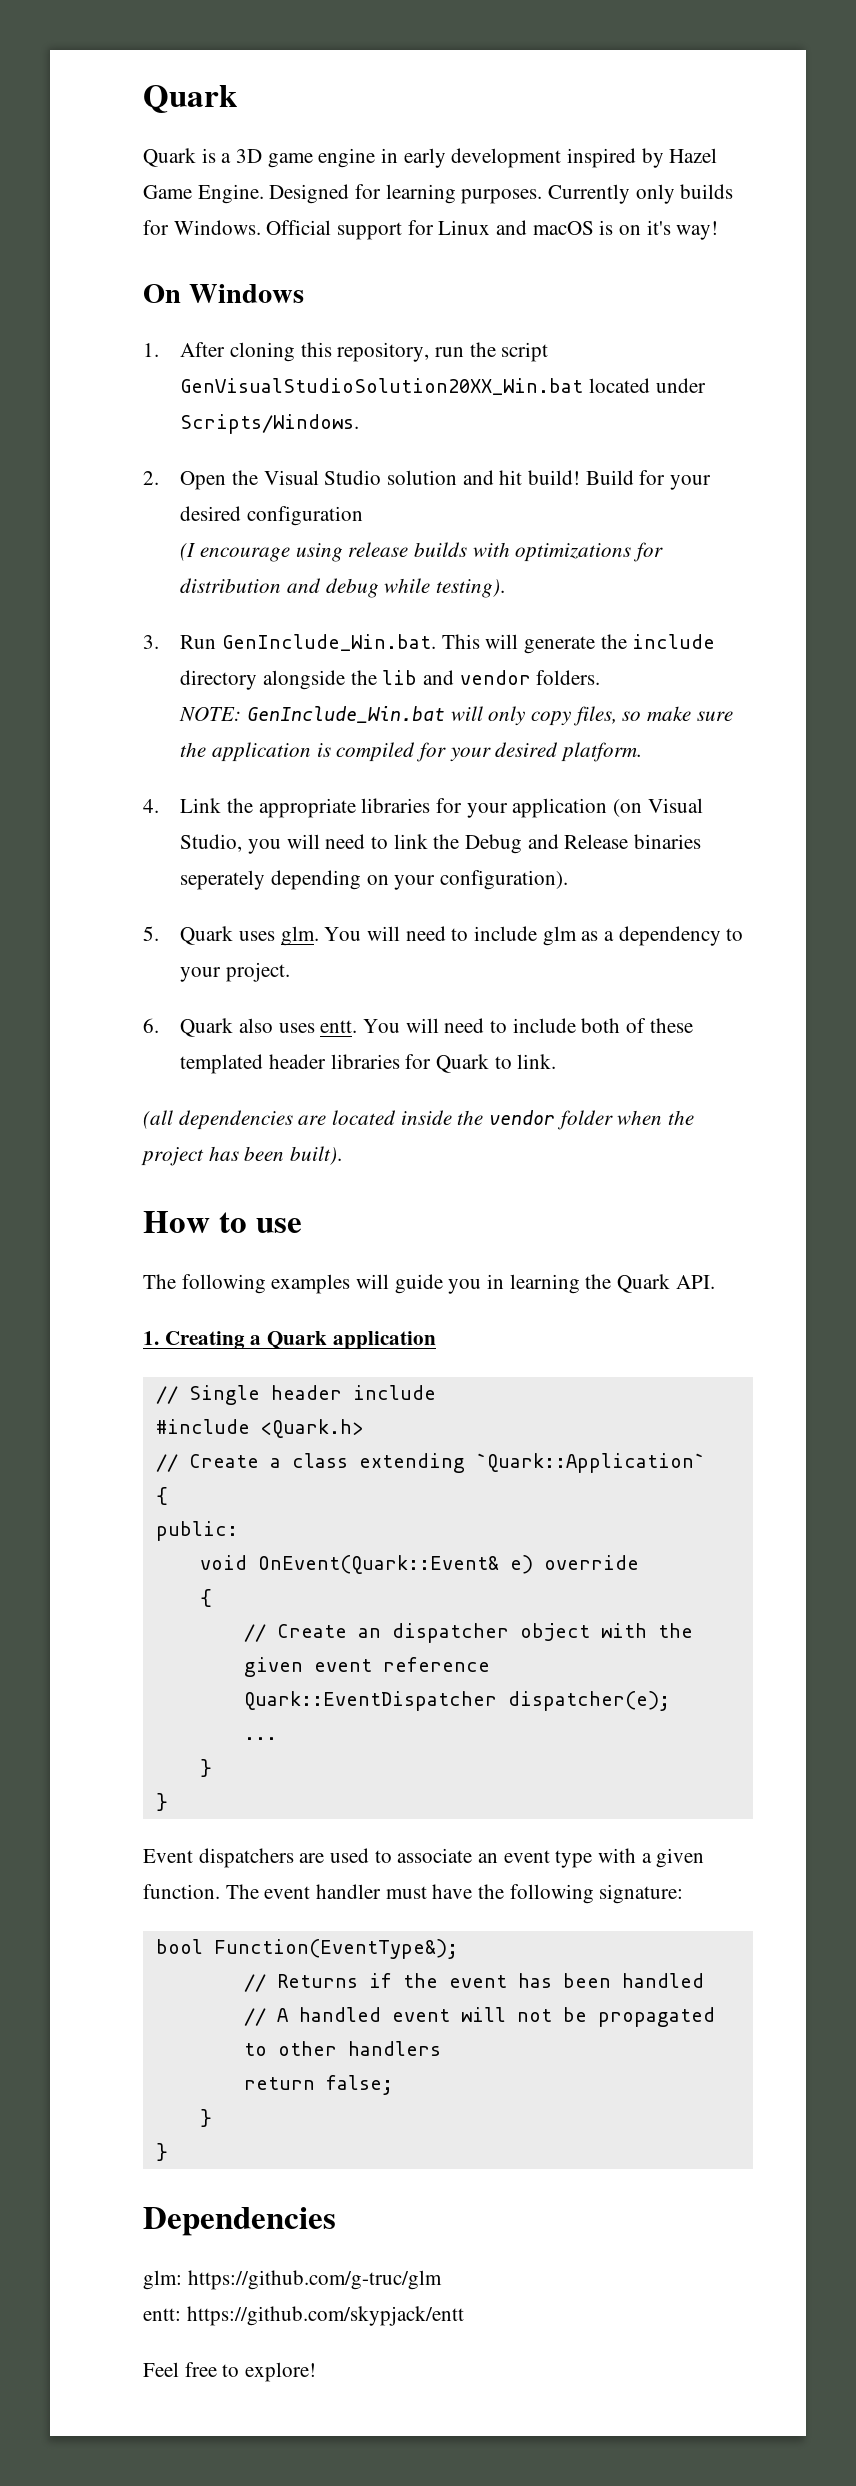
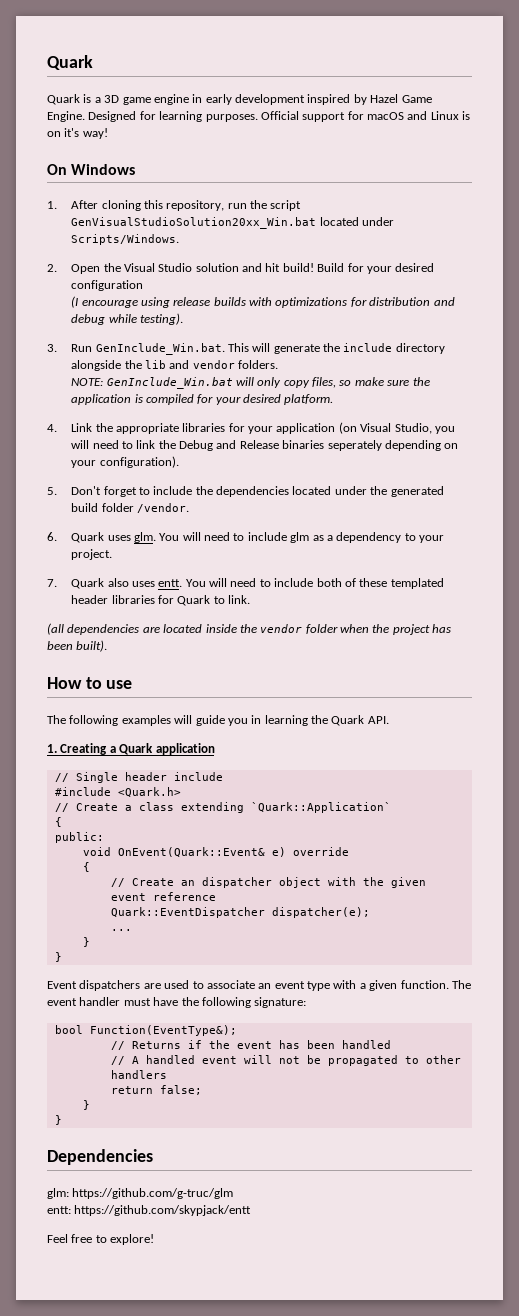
- Currently only builds for Windows. Official support for Linux and macOS is on it's way!
+ Official support for macOS and Linux is on it's way!
- 1. After cloning this repository, run the script GenVisualStudioSolution20XX_Win.bat located under Scripts/Windows.
+ 1. After cloning this repository, run the script GenVisualStudioSolution20xx_Win.bat located under Scripts/Windows.
- 5. Quark uses glm.
+ 5. Don't forget to include the dependencies located under the generated build folder /vendor.
+ 6. Quark uses glm.
- 6. Quark also uses entt.
+ 7. Quark also uses entt.

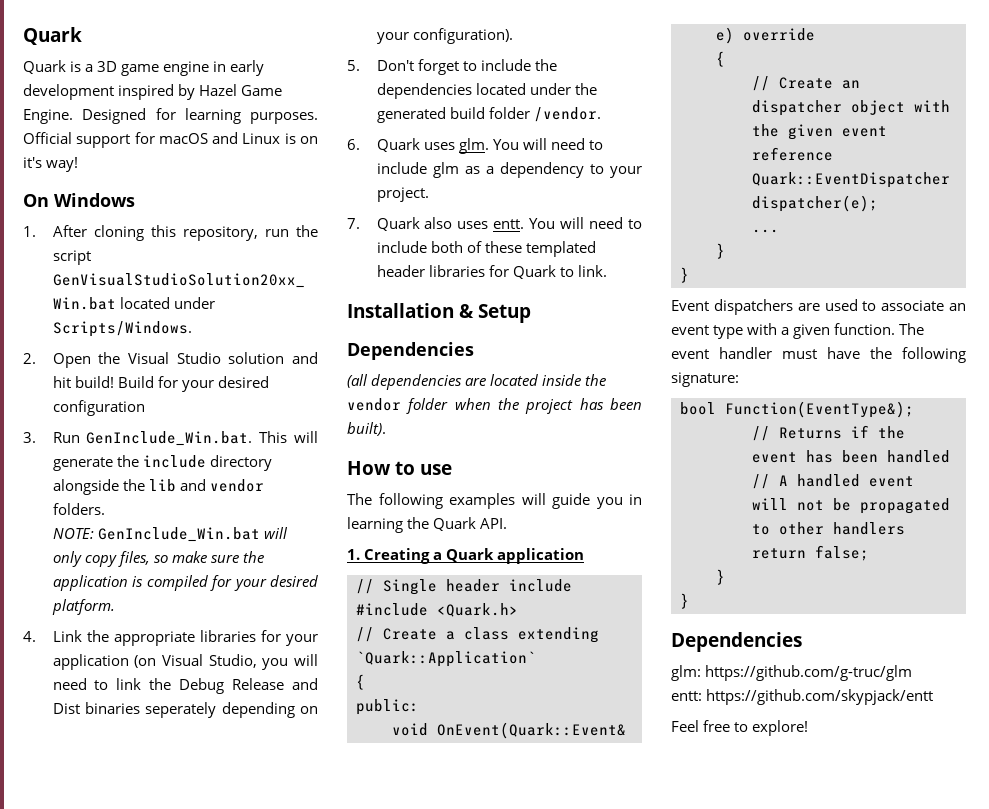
- (I encourage using release builds with optimizations for distribution and debug while testing).
- 4. Link the appropriate libraries for your application (on Visual Studio, you will need to link the Debug and Release binaries seperately depending on your configuration).
+ 4. Link the appropriate libraries for your application (on Visual Studio, you will need to link the Debug Release and Dist binaries seperately depending on your configuration).
+ Installation & Setup
+ Dependencies

